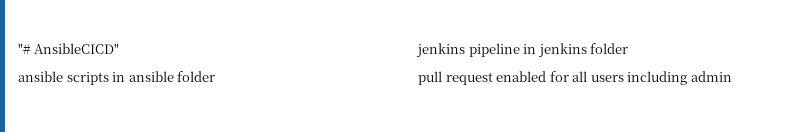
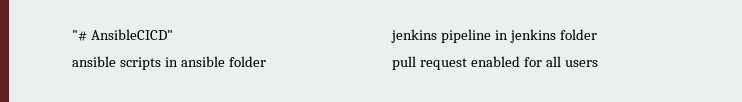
- pull request enabled for all users including admin
+ pull request enabled for all users

